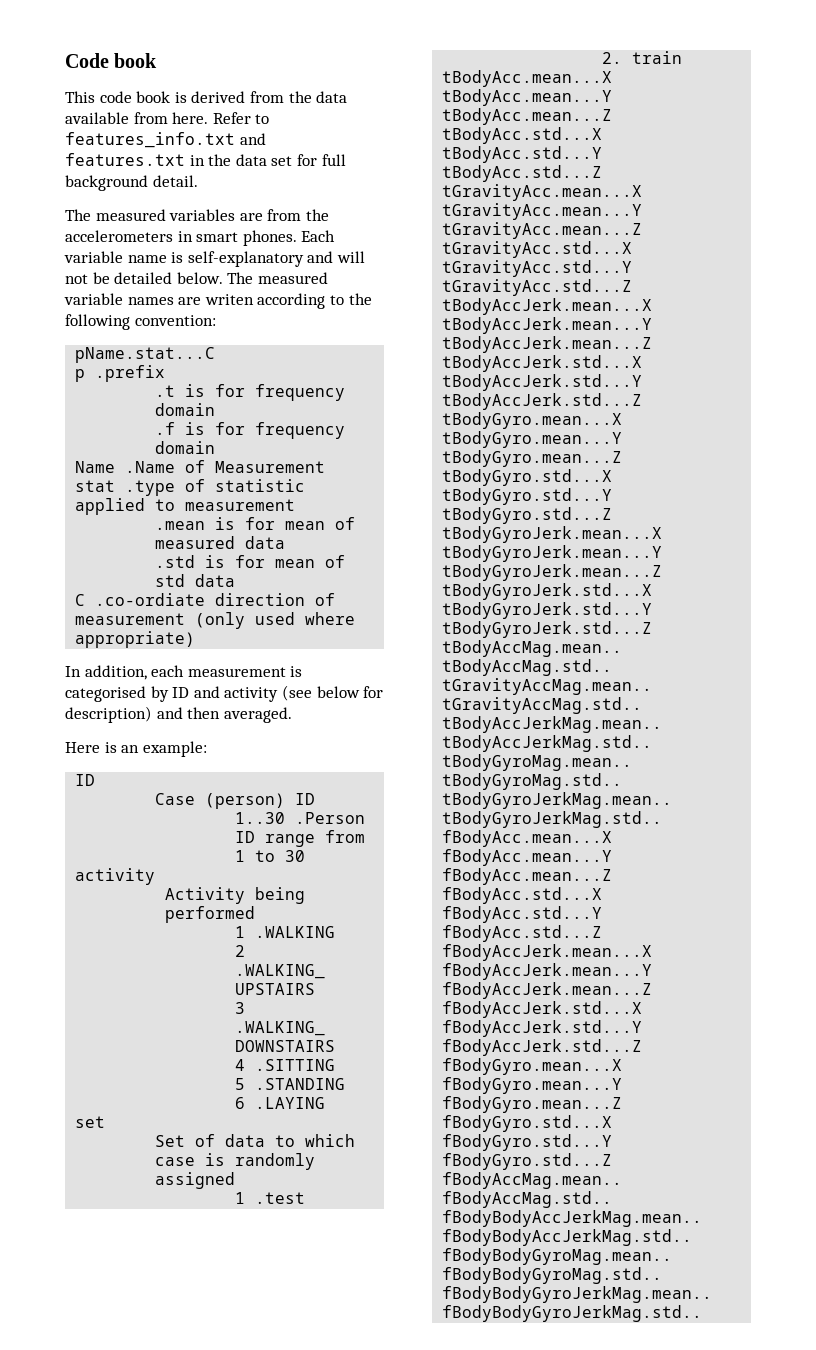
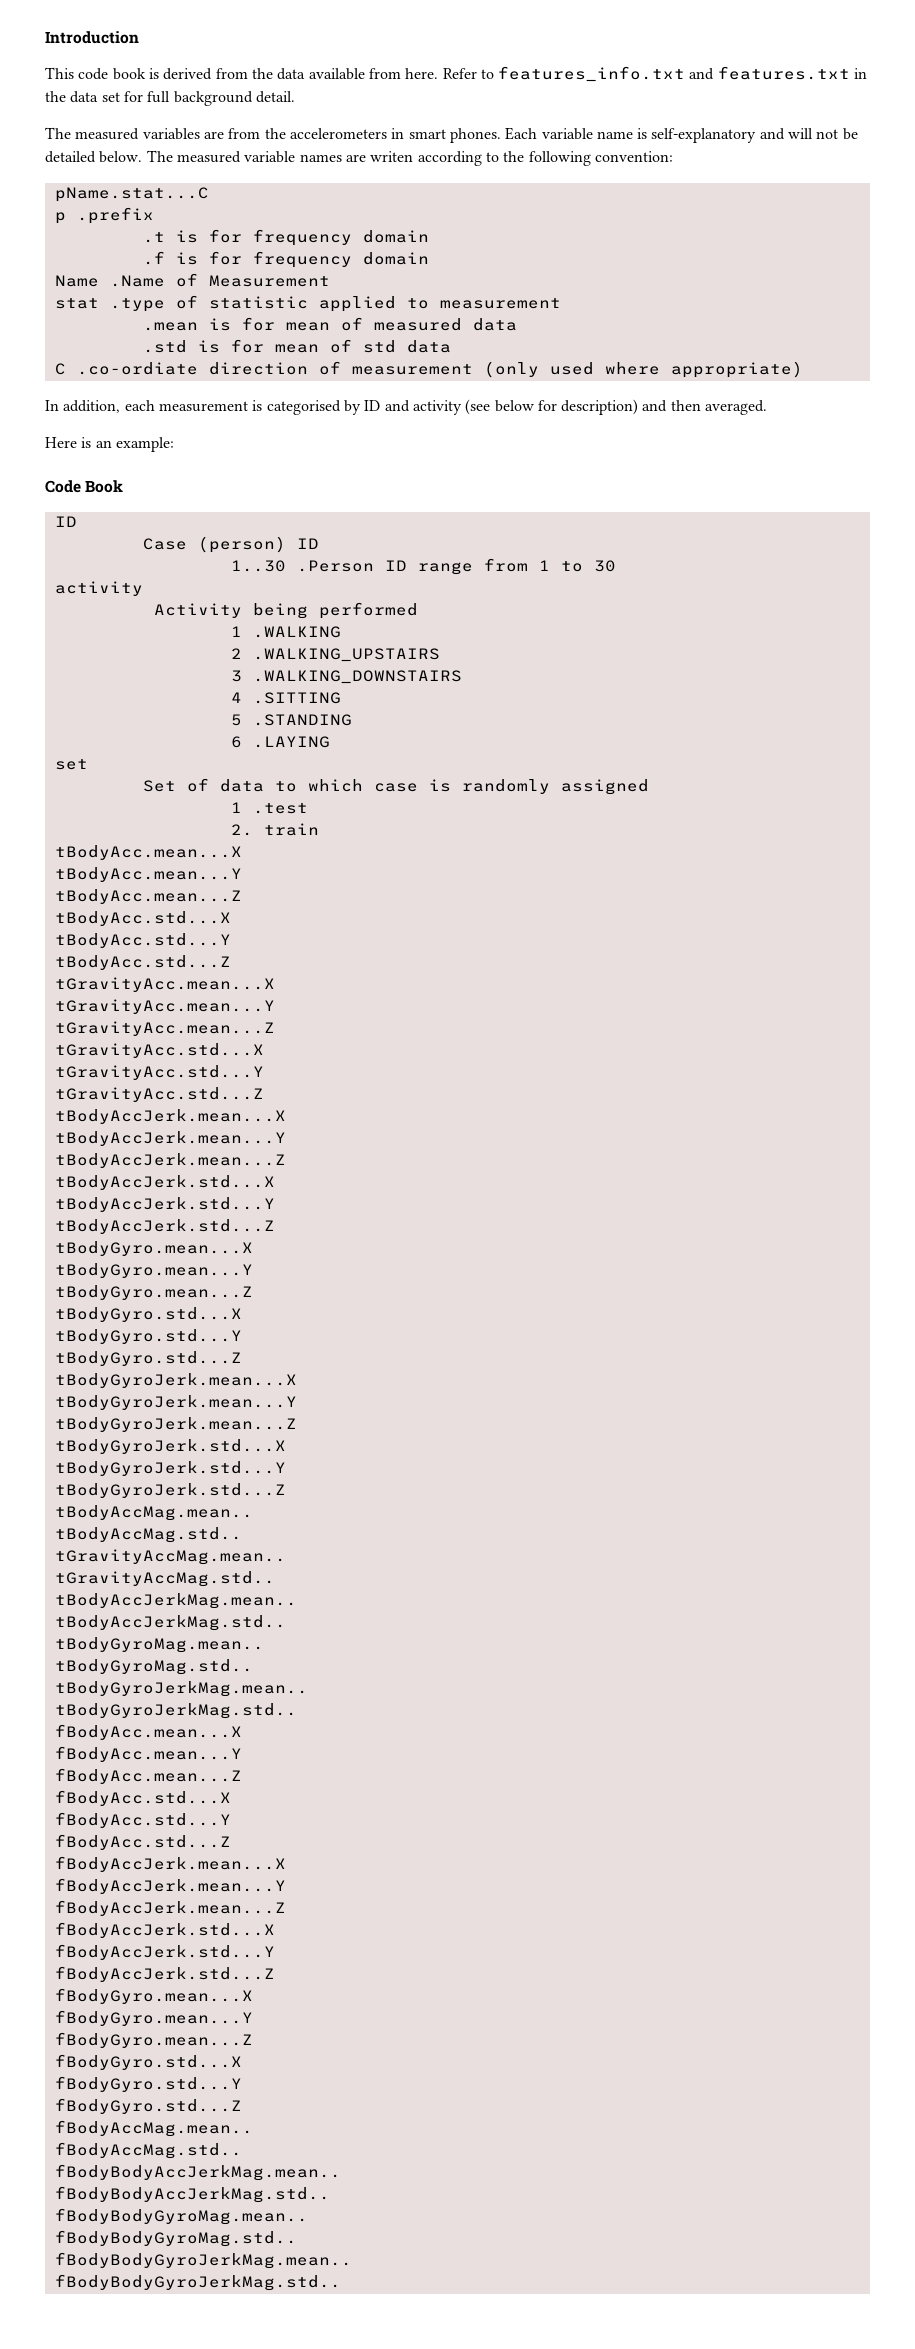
- Code book
+ Introduction
+ Code Book

